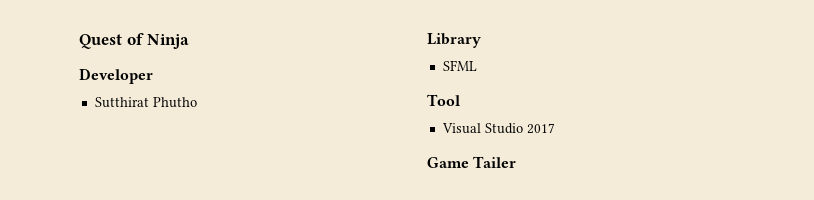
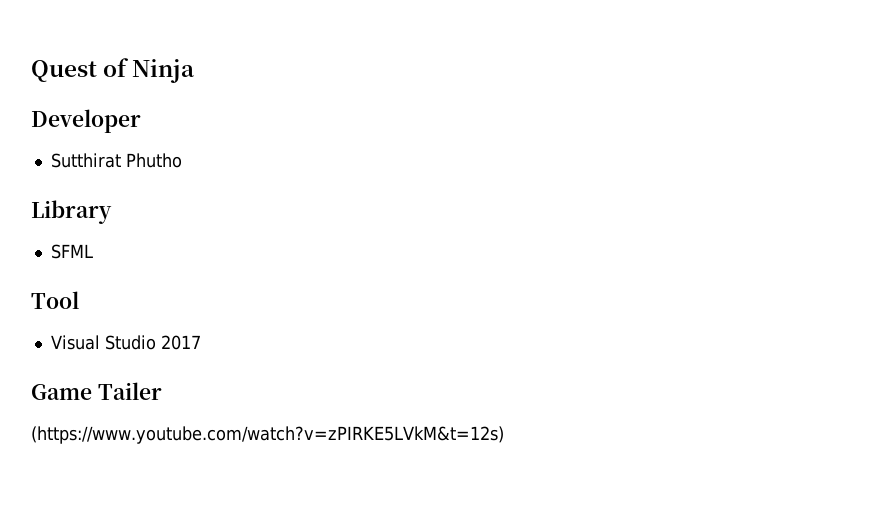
+ (https://www.youtube.com/watch?v=zPIRKE5LVkM&t=12s)

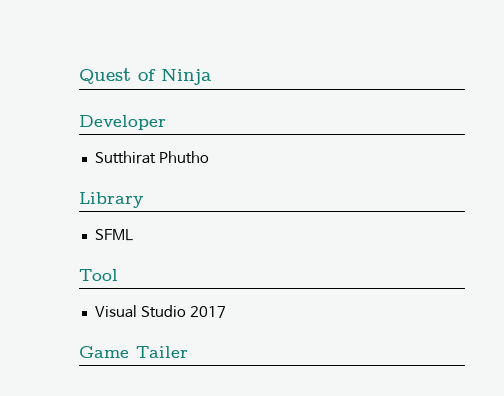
- (https://www.youtube.com/watch?v=zPIRKE5LVkM&t=12s)

